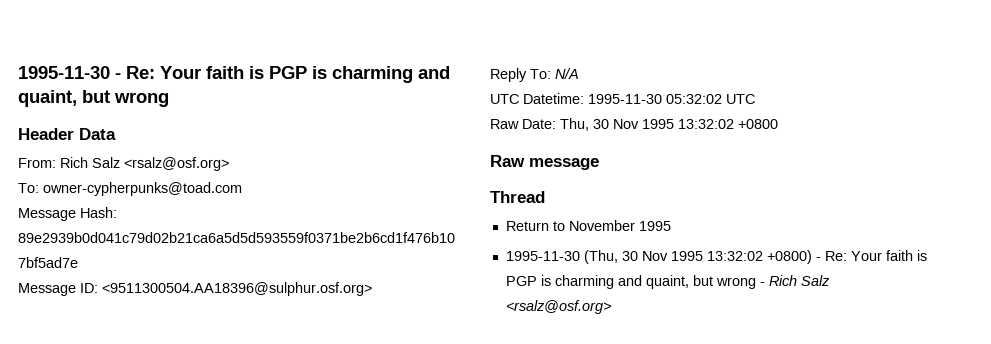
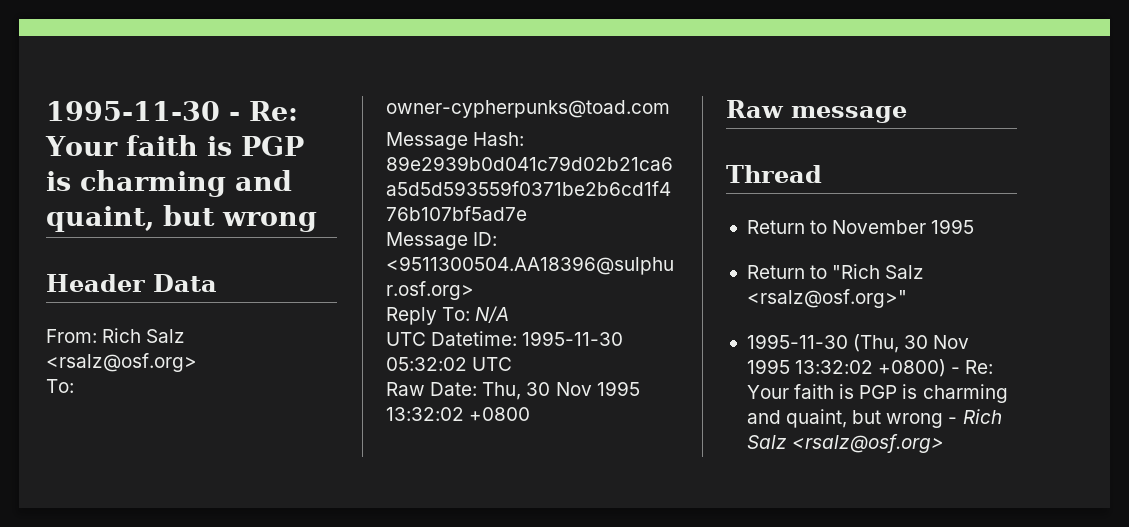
+ Return to "Rich Salz <rsalz@osf.org>"

